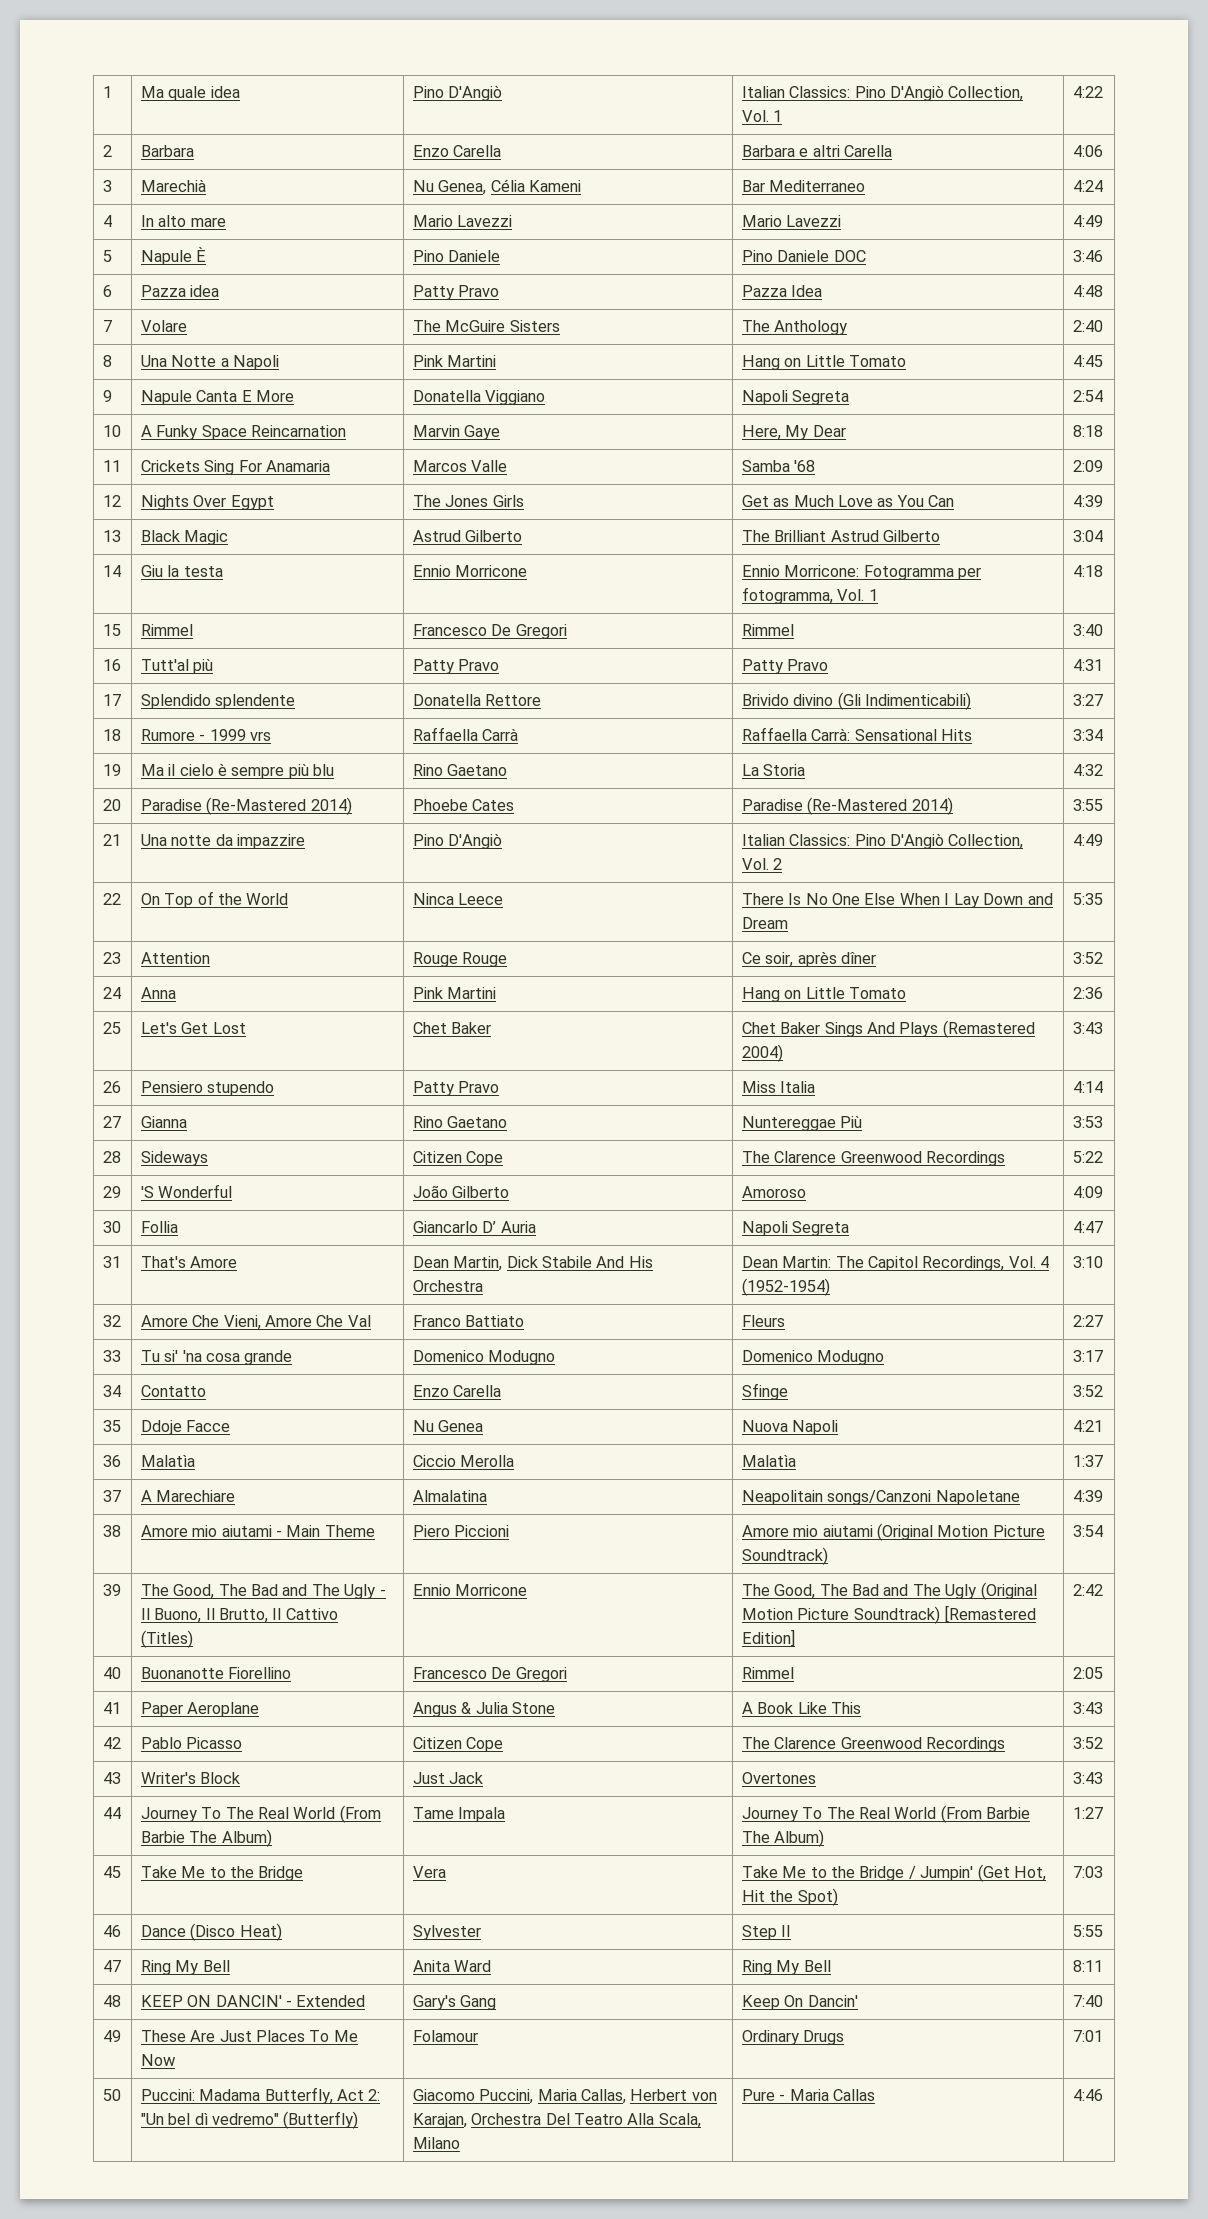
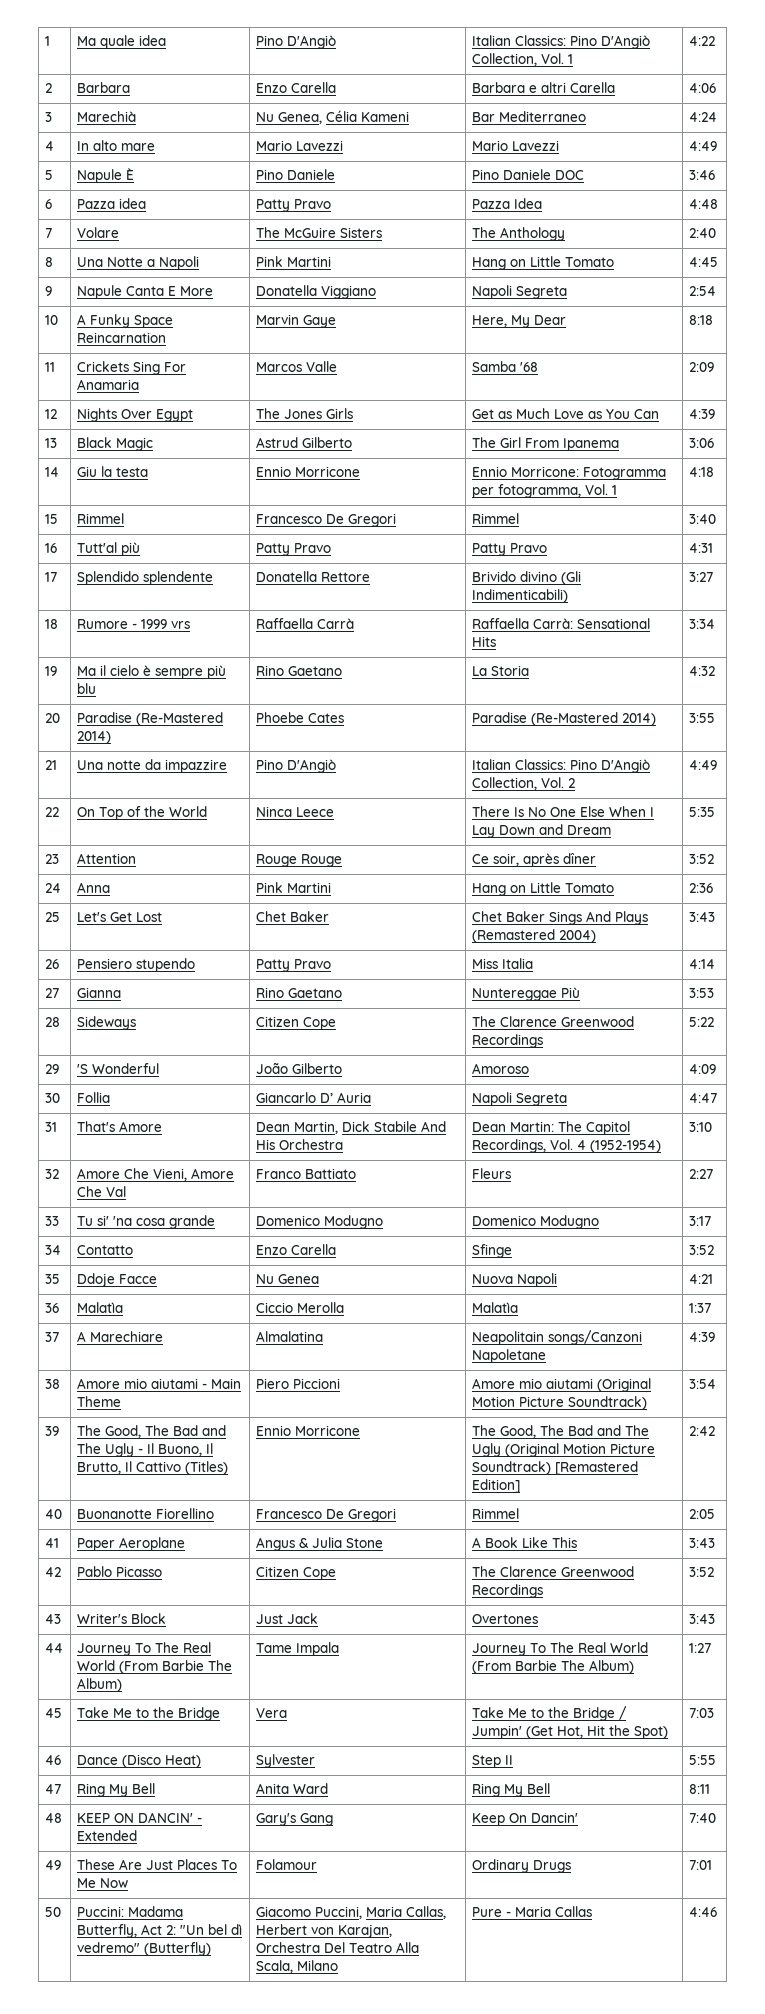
- 13 | Black Magic | Astrud Gilberto | The Brilliant Astrud Gilberto | 3:04
+ 13 | Black Magic | Astrud Gilberto | The Girl From Ipanema | 3:06

